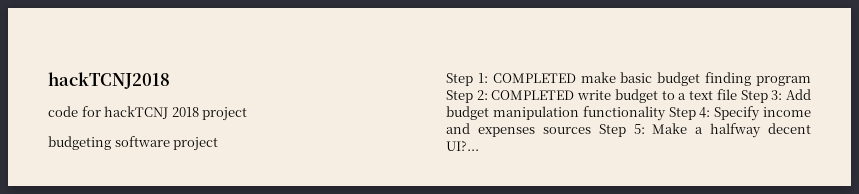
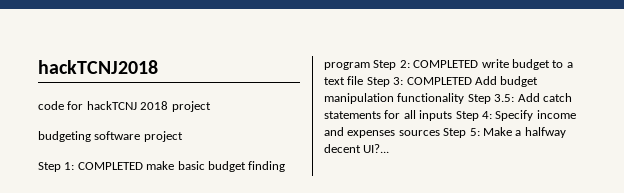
- Step 1: COMPLETED make basic budget finding program Step 2: COMPLETED write budget to a text file Step 3: Add budget manipulation functionality Step 4: Specify income and expenses sources Step 5: Make a halfway decent UI?...
+ Step 1: COMPLETED make basic budget finding program Step 2: COMPLETED write budget to a text file Step 3: COMPLETED Add budget manipulation functionality Step 3.5: Add catch statements for all inputs Step 4: Specify income and expenses sources Step 5: Make a halfway decent UI?...

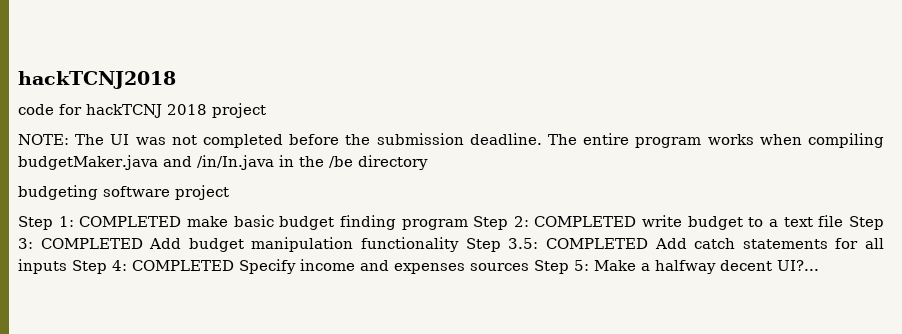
+ NOTE: The UI was not completed before the submission deadline. The entire program works when compiling budgetMaker.java and /in/In.java in the /be directory
- Step 1: COMPLETED make basic budget finding program Step 2: COMPLETED write budget to a text file Step 3: COMPLETED Add budget manipulation functionality Step 3.5: Add catch statements for all inputs Step 4: Specify income and expenses sources Step 5: Make a halfway decent UI?...
+ Step 1: COMPLETED make basic budget finding program Step 2: COMPLETED write budget to a text file Step 3: COMPLETED Add budget manipulation functionality Step 3.5: COMPLETED Add catch statements for all inputs Step 4: COMPLETED Specify income and expenses sources Step 5: Make a halfway decent UI?...

